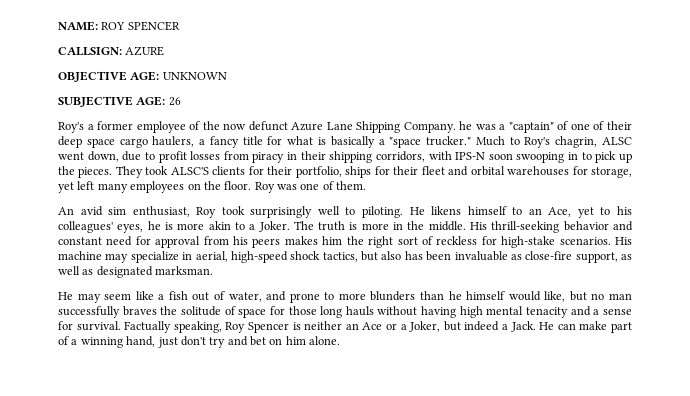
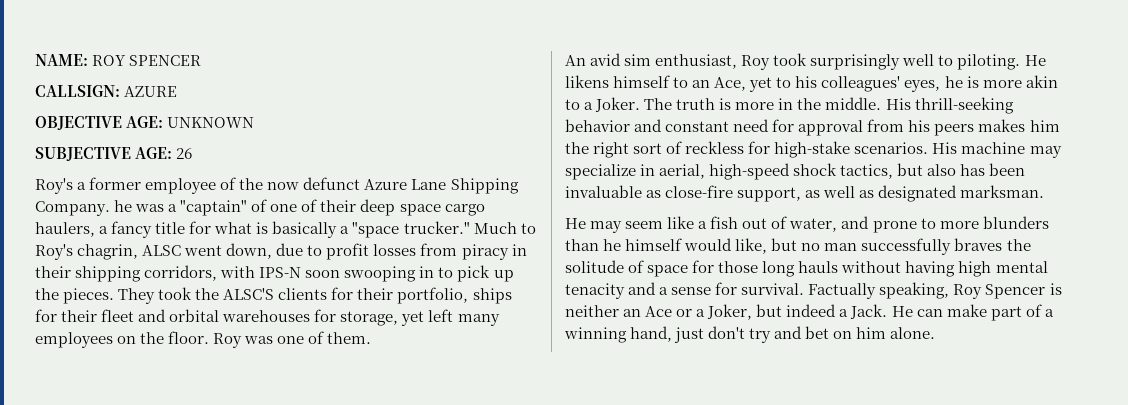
- They took ALSC'S clients for their portfolio, ships for their fleet and orbital warehouses for storage, yet left many employees on the floor.
+ They took the ALSC'S clients for their portfolio, ships for their fleet and orbital warehouses for storage, yet left many employees on the floor.

